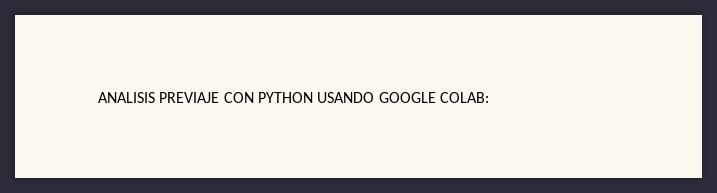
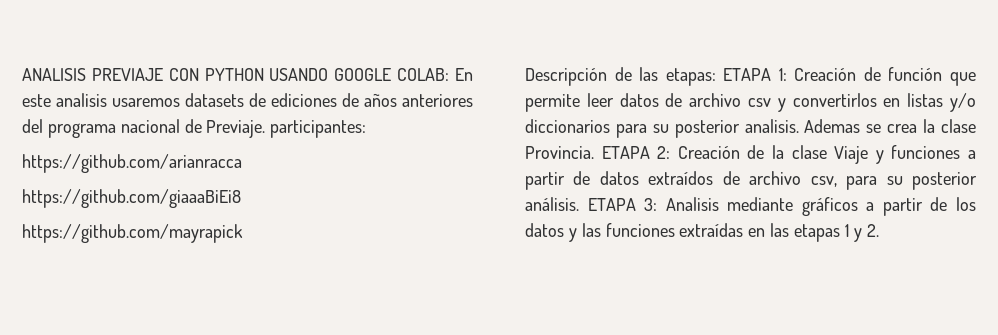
- ANALISIS PREVIAJE CON PYTHON USANDO GOOGLE COLAB:
+ ANALISIS PREVIAJE CON PYTHON USANDO GOOGLE COLAB: En este analisis usaremos datasets de ediciones de años anteriores del programa nacional de Previaje. participantes:
+ https://github.com/arianracca
+ https://github.com/giaaaBiEi8
+ https://github.com/mayrapick
+ Descripción de las etapas: ETAPA 1: Creación de función que permite leer datos de archivo csv y convertirlos en listas y/o diccionarios para su posterior analisis. Ademas se crea la clase Provincia. ETAPA 2: Creación de la clase Viaje y funciones a partir de datos extraídos de archivo csv, para su posterior análisis. ETAPA 3: Analisis mediante gráficos a partir de los datos y las funciones extraídas en las etapas 1 y 2.

